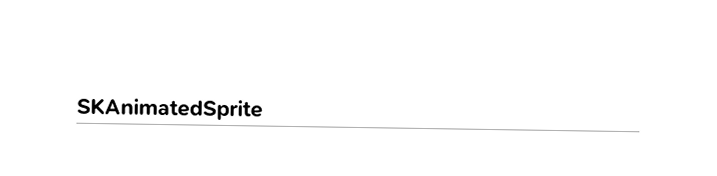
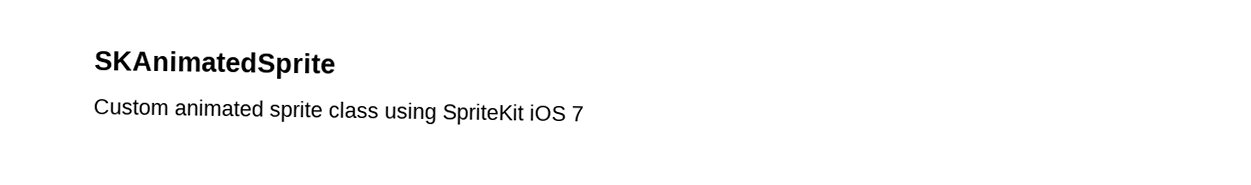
+ Custom animated sprite class using SpriteKit iOS 7

